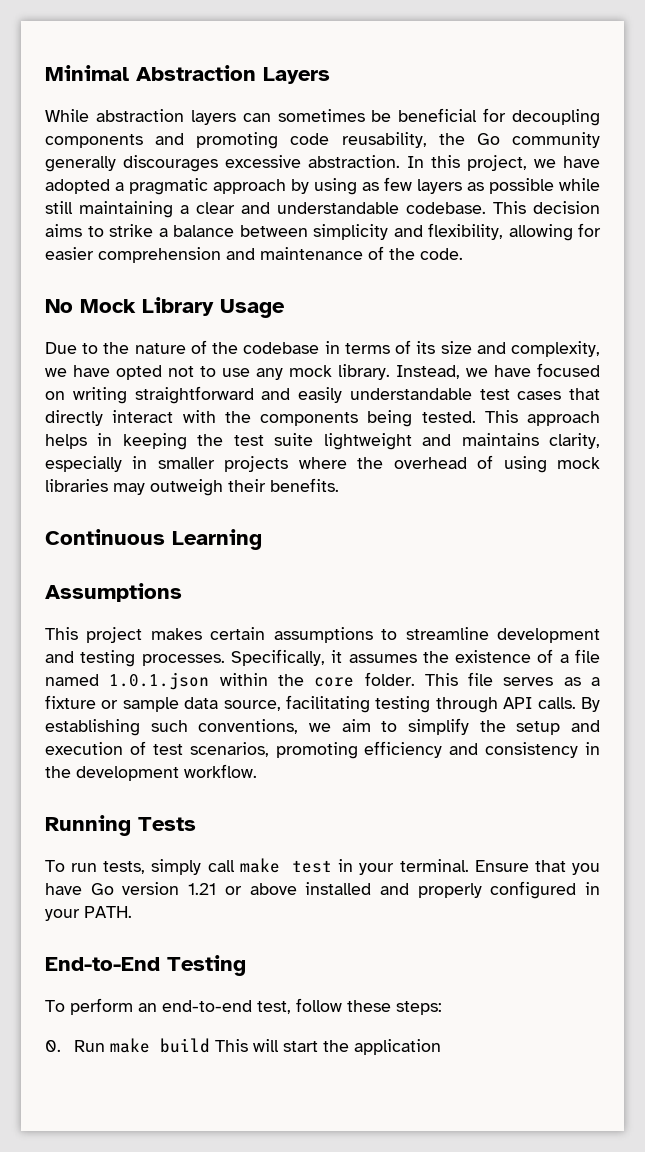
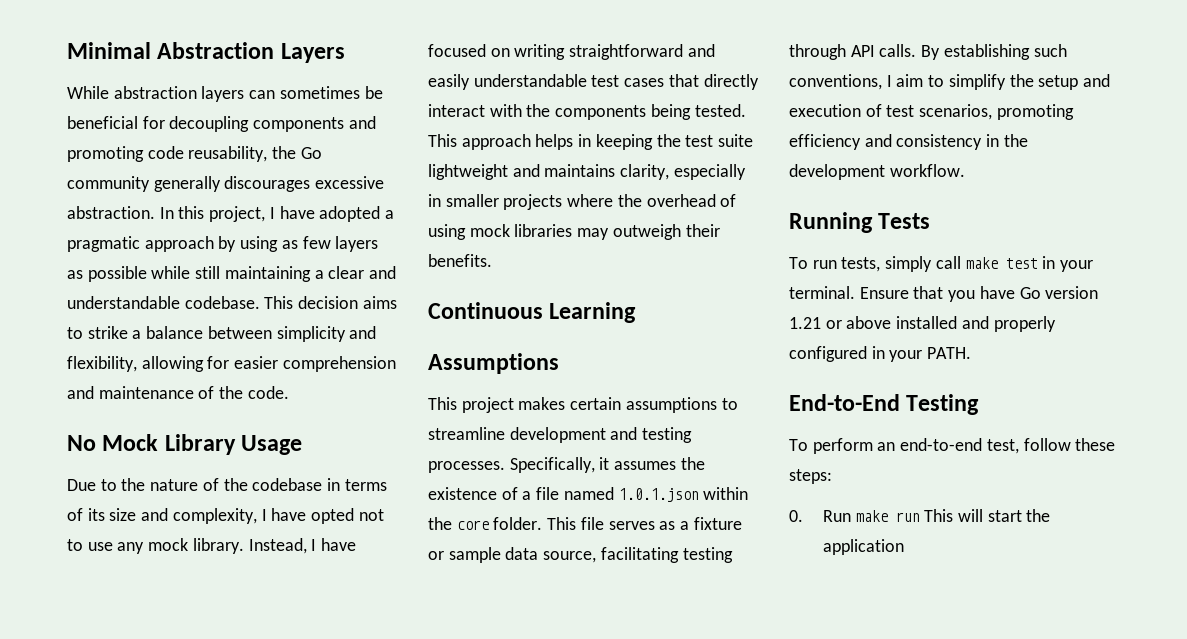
- In this project, we have adopted a pragmatic approach by using as few layers as possible while still maintaining a clear and understandable codebase.
+ In this project, I have adopted a pragmatic approach by using as few layers as possible while still maintaining a clear and understandable codebase.
- Due to the nature of the codebase in terms of its size and complexity, we have opted not to use any mock library.
+ Due to the nature of the codebase in terms of its size and complexity, I have opted not to use any mock library.
- Instead, we have focused on writing straightforward and easily understandable test cases that directly interact with the components being tested.
+ Instead, I have focused on writing straightforward and easily understandable test cases that directly interact with the components being tested.
- By establishing such conventions, we aim to simplify the setup and execution of test scenarios, promoting efficiency and consistency in the development workflow.
+ By establishing such conventions, I aim to simplify the setup and execution of test scenarios, promoting efficiency and consistency in the development workflow.
- 0. Run make build This will start the application
+ 0. Run make run This will start the application

